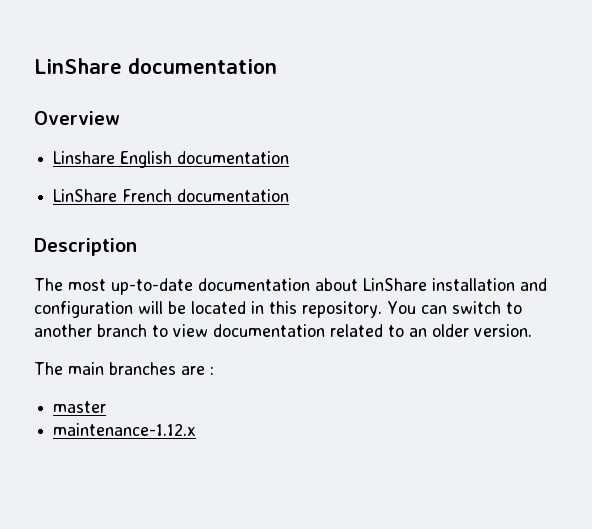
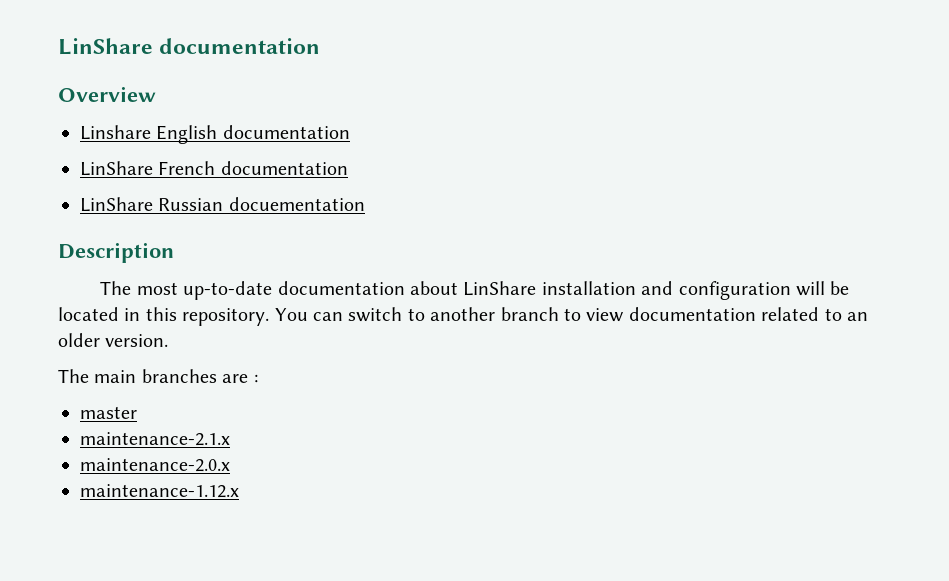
+ LinShare Russian docuementation
+ maintenance-2.1.x
+ maintenance-2.0.x

